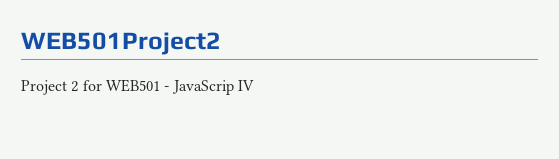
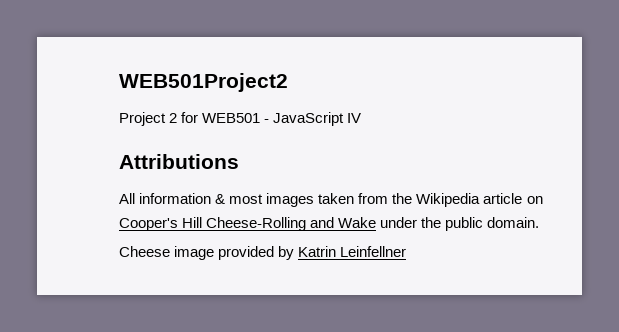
- Project 2 for WEB501 - JavaScrip IV
+ Project 2 for WEB501 - JavaScript IV
+ Attributions
+ All information & most images taken from the Wikipedia article on Cooper's Hill Cheese-Rolling and Wake under the public domain.
+ Cheese image provided by Katrin Leinfellner

